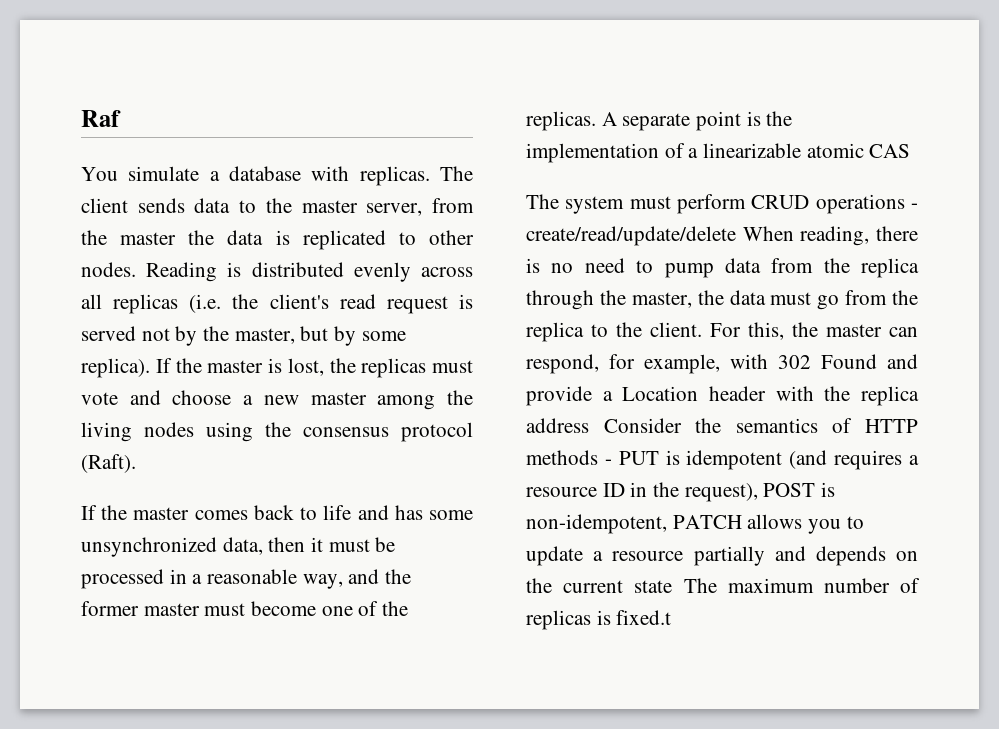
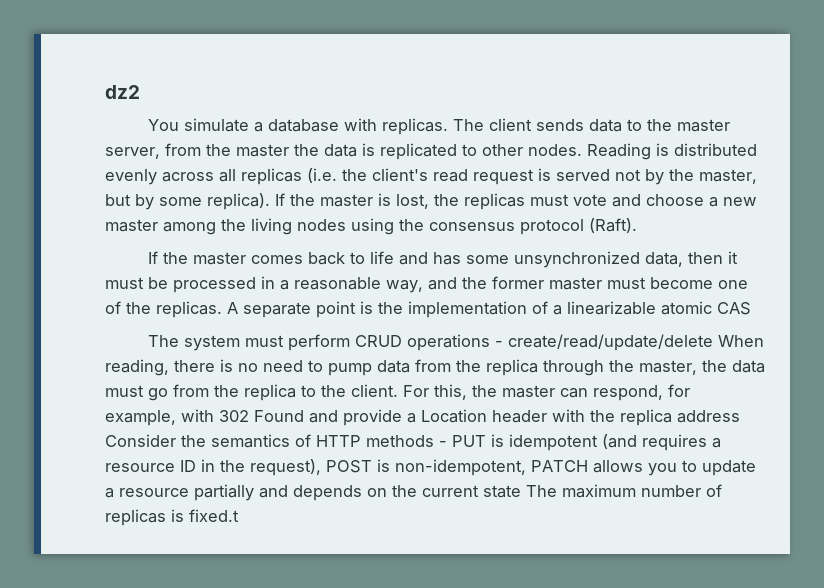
- Raf
+ dz2

